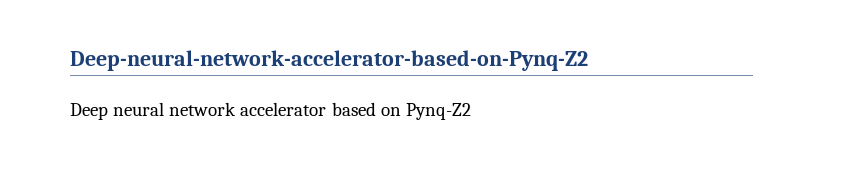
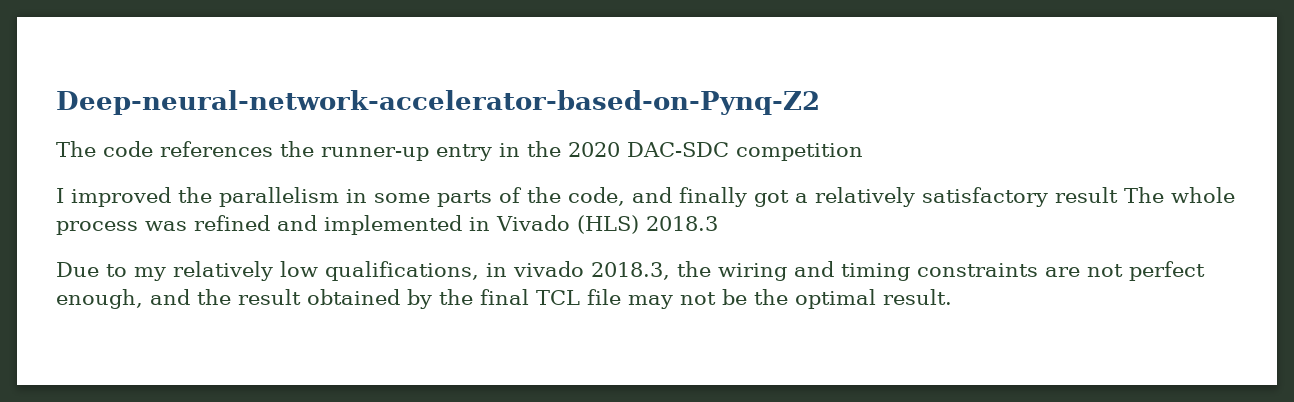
- Deep neural network accelerator based on Pynq-Z2
+ The code references the runner-up entry in the 2020 DAC-SDC competition
+ I improved the parallelism in some parts of the code, and finally got a relatively satisfactory result The whole process was refined and implemented in Vivado (HLS) 2018.3
+ Due to my relatively low qualifications, in vivado 2018.3, the wiring and timing constraints are not perfect enough, and the result obtained by the final TCL file may not be the optimal result.

